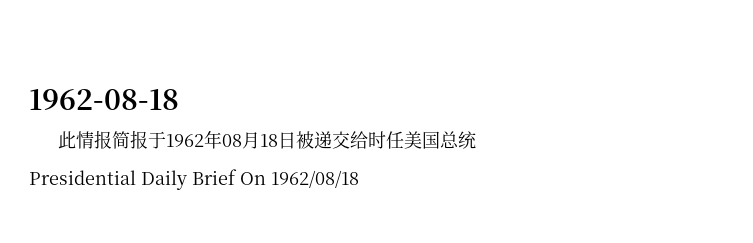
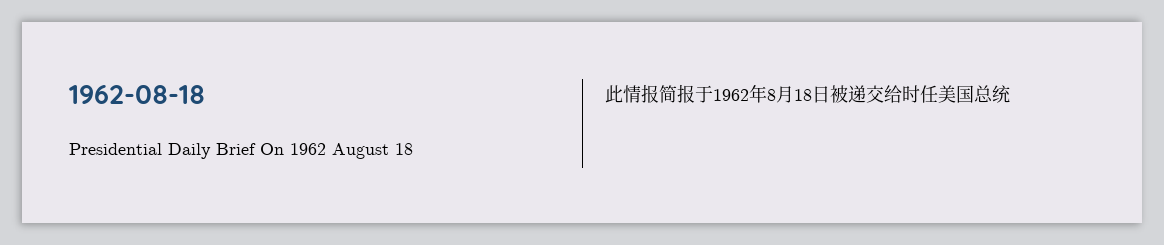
+ Presidential Daily Brief On 1962 August 18
- 此情报简报于1962年08月18日被递交给时任美国总统
+ 此情报简报于1962年8月18日被递交给时任美国总统
- Presidential Daily Brief On 1962/08/18

